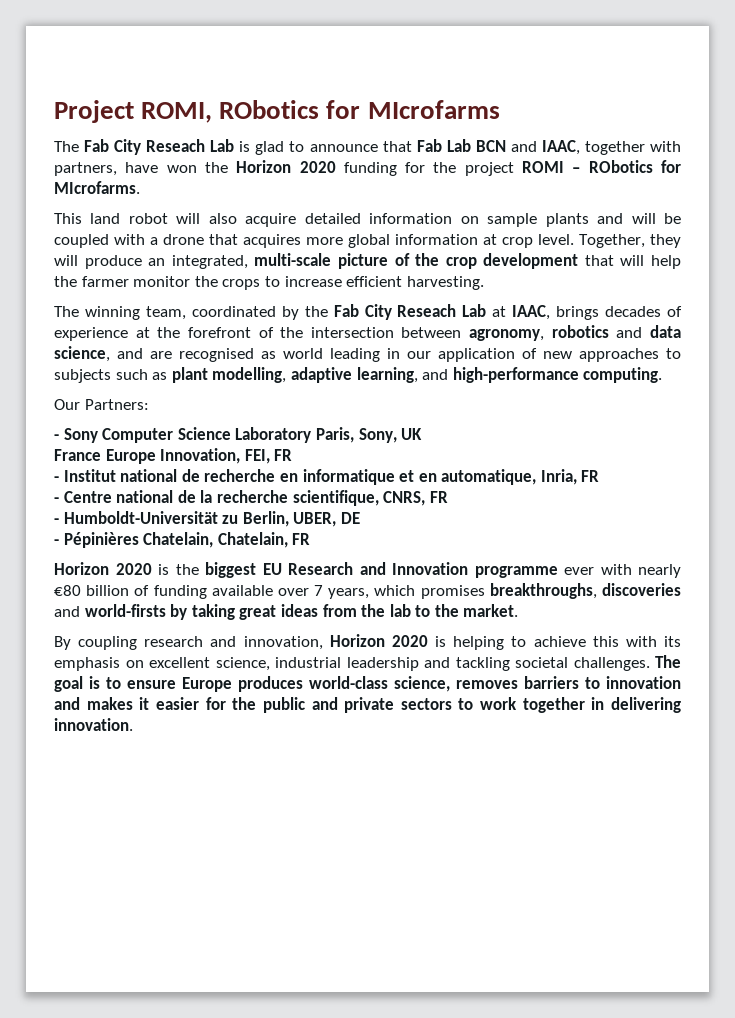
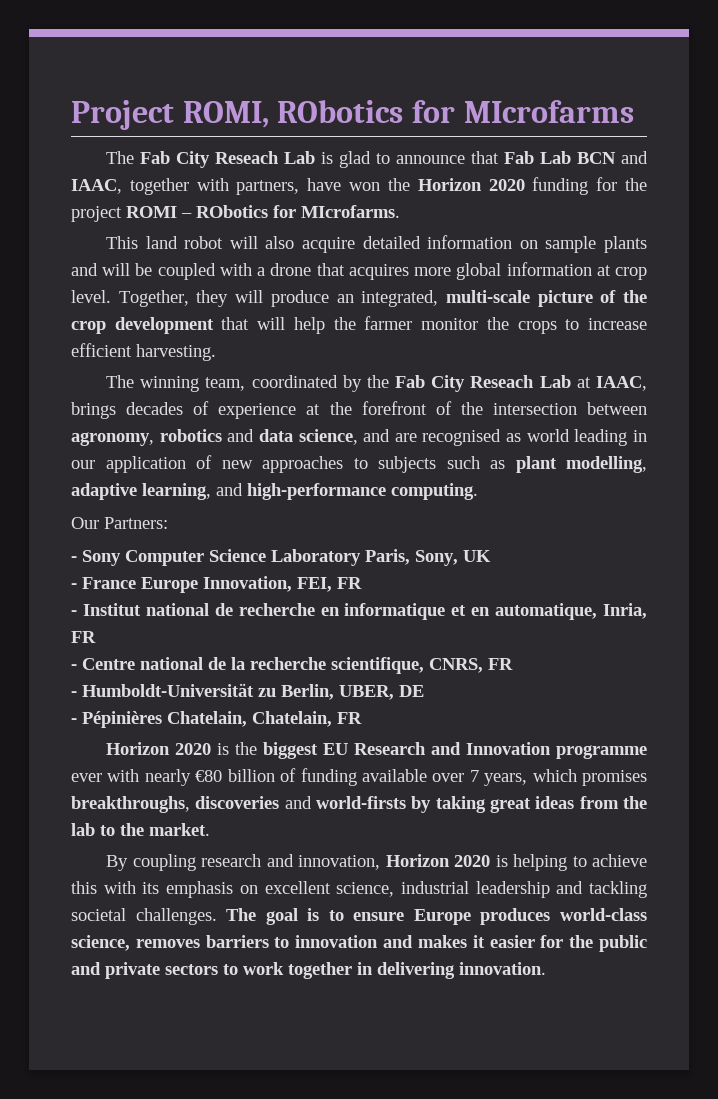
- France Europe Innovation, FEI, FR
+ - France Europe Innovation, FEI, FR

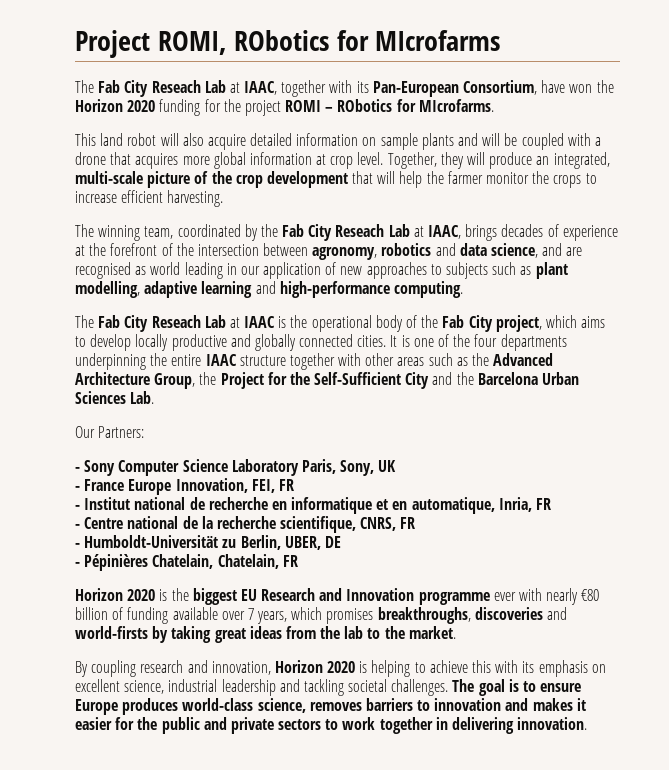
- The Fab City Reseach Lab is glad to announce that Fab Lab BCN and IAAC, together with partners, have won the Horizon 2020 funding for the project ROMI – RObotics for MIcrofarms.
+ The Fab City Reseach Lab at IAAC, together with its Pan-European Consortium, have won the Horizon 2020 funding for the project ROMI – RObotics for MIcrofarms.
- The winning team, coordinated by the Fab City Reseach Lab at IAAC, brings decades of experience at the forefront of the intersection between agronomy, robotics and data science, and are recognised as world leading in our application of new approaches to subjects such as plant modelling, adaptive learning, and high-performance computing.
+ The winning team, coordinated by the Fab City Reseach Lab at IAAC, brings decades of experience at the forefront of the intersection between agronomy, robotics and data science, and are recognised as world leading in our application of new approaches to subjects such as plant modelling, adaptive learning and high-performance computing.
+ The Fab City Reseach Lab at IAAC is the operational body of the Fab City project, which aims to develop locally productive and globally connected cities. It is one of the four departments underpinning the entire IAAC structure together with other areas such as the Advanced Architecture Group, the Project for the Self-Sufficient City and the Barcelona Urban Sciences Lab.

